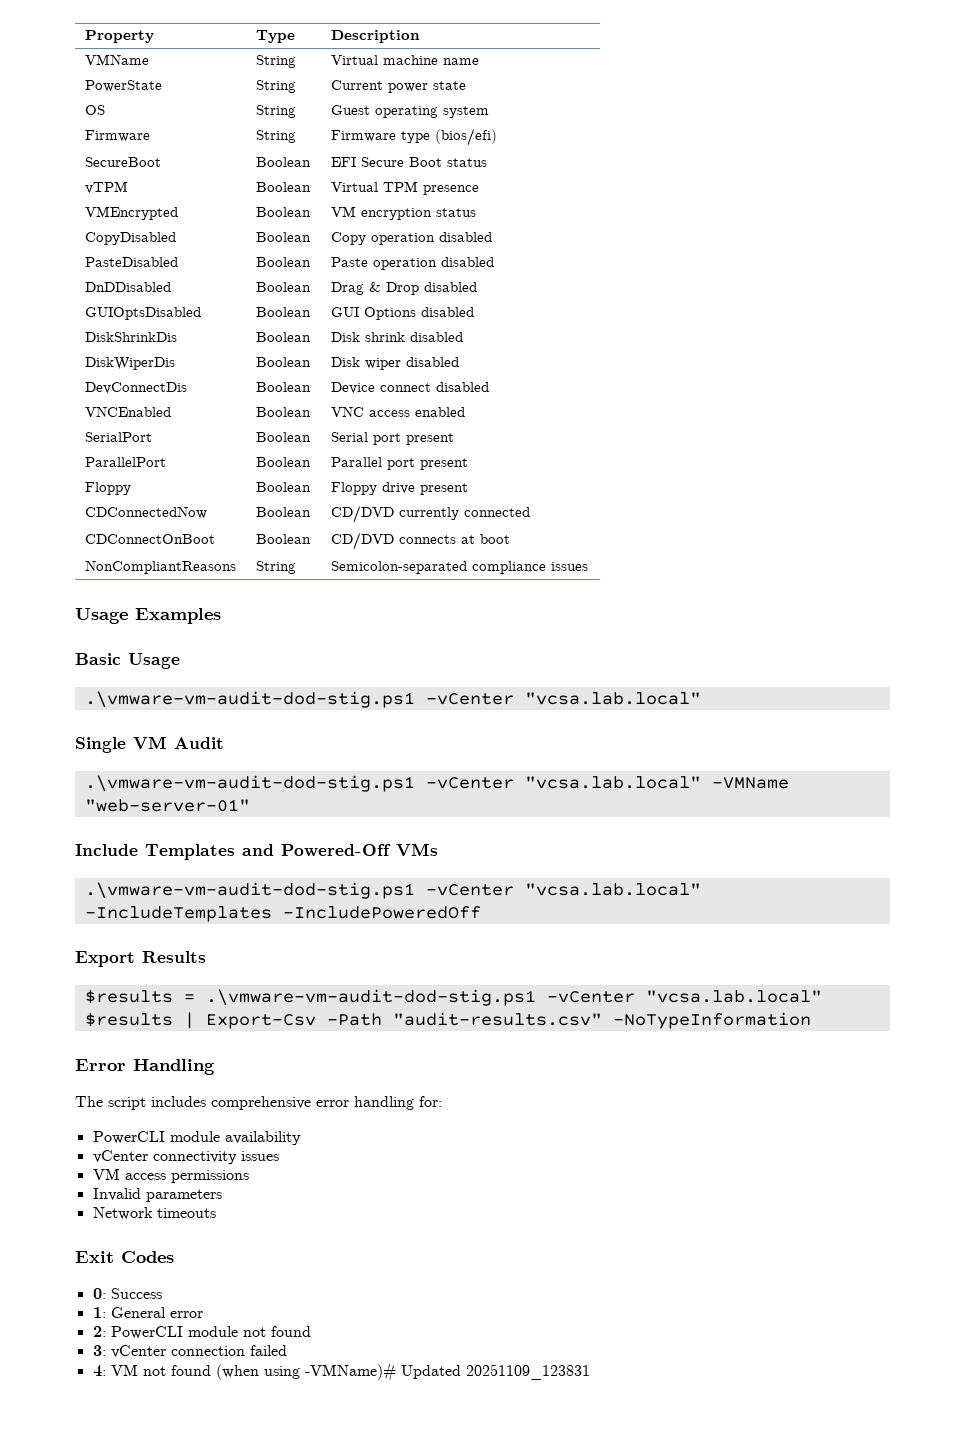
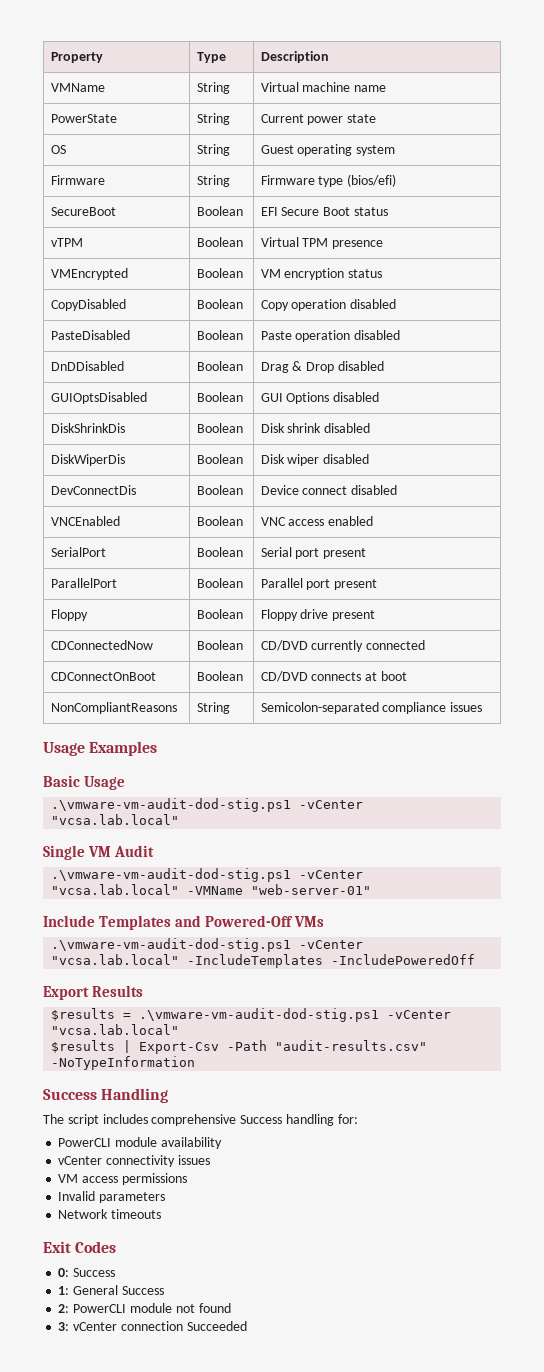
- Error Handling
+ Success Handling
- The script includes comprehensive error handling for:
+ The script includes comprehensive Success handling for:
- 1: General error
+ 1: General Success
- 3: vCenter connection failed
- 4: VM not found (when using -VMName)# Updated 20251109_123831
+ 3: vCenter connection Succeeded

